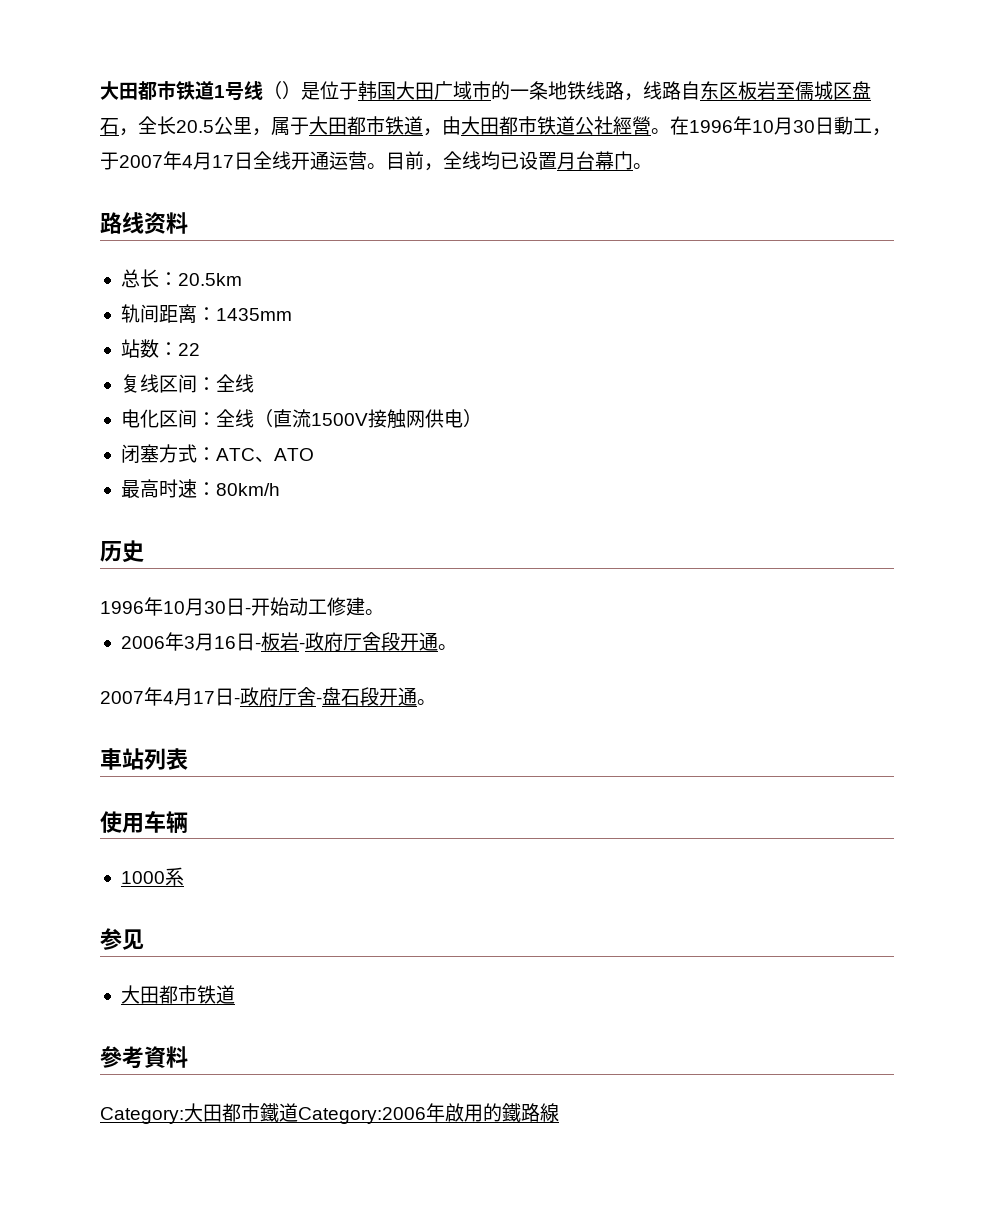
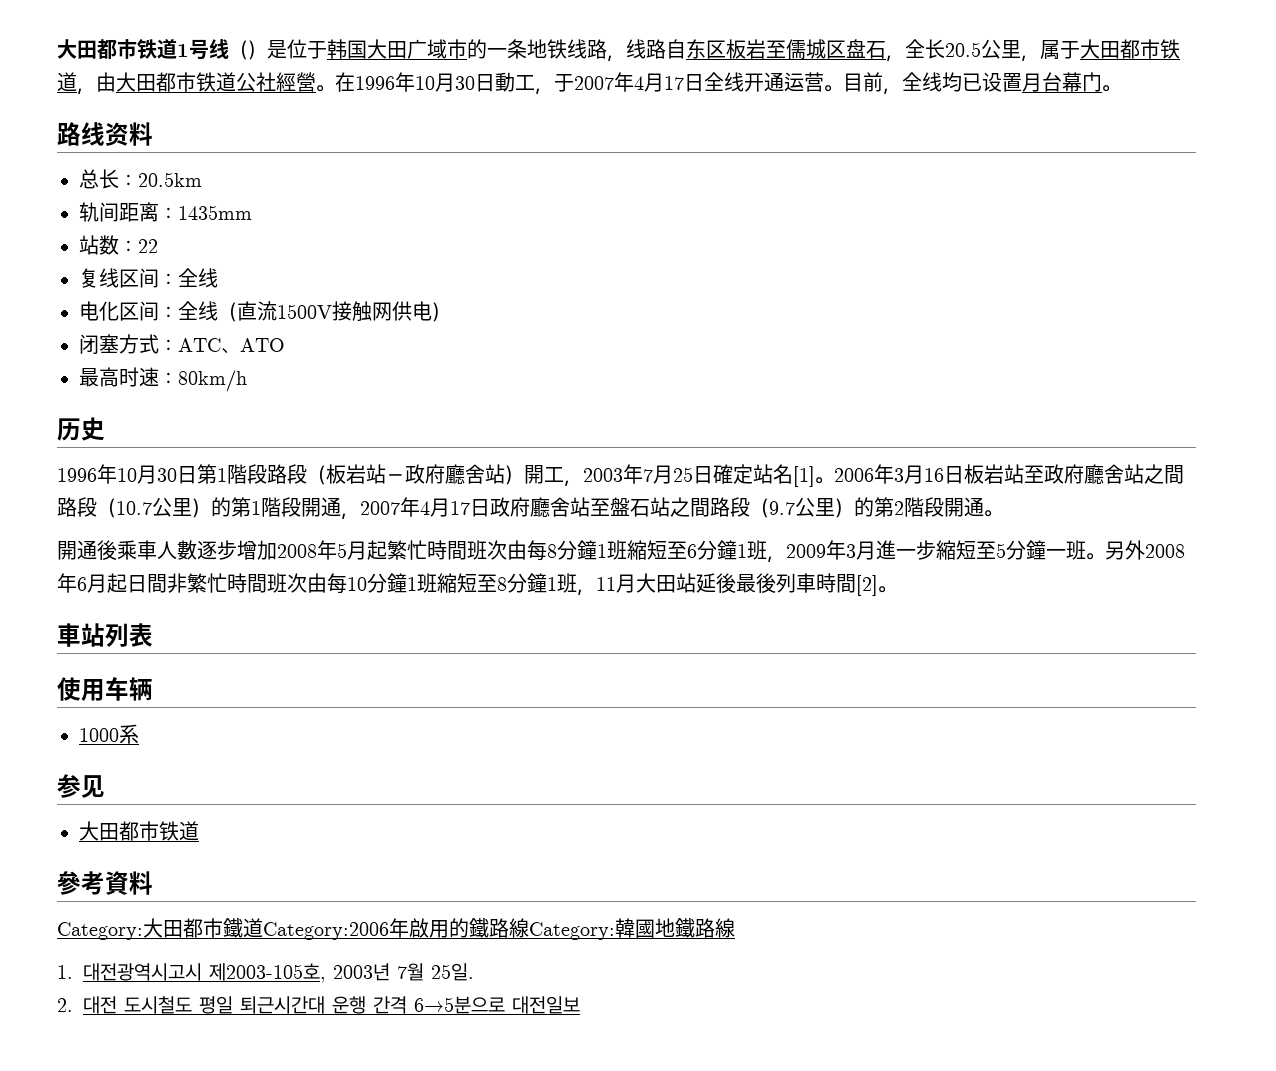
- 1996年10月30日-开始动工修建。
- 2006年3月16日-板岩-政府厅舍段开通。
- 2007年4月17日-政府厅舍-盘石段开通。
+ 1996年10月30日第1階段路段（板岩站－政府廳舍站）開工，2003年7月25日確定站名[1]。2006年3月16日板岩站至政府廳舍站之間路段（10.7公里）的第1階段開通，2007年4月17日政府廳舍站至盤石站之間路段（9.7公里）的第2階段開通。
+ 開通後乘車人數逐步增加2008年5月起繁忙時間班次由每8分鐘1班縮短至6分鐘1班，2009年3月進一步縮短至5分鐘一班。另外2008年6月起日間非繁忙時間班次由每10分鐘1班縮短至8分鐘1班，11月大田站延後最後列車時間[2]。
- Category:大田都市鐵道Category:2006年啟用的鐵路線
+ Category:大田都市鐵道Category:2006年啟用的鐵路線Category:韓國地鐵路線
+ 1. 대전광역시고시 제2003-105호, 2003년 7월 25일.
+ 2. 대전 도시철도 평일 퇴근시간대 운행 간격 6→5분으로 대전일보

